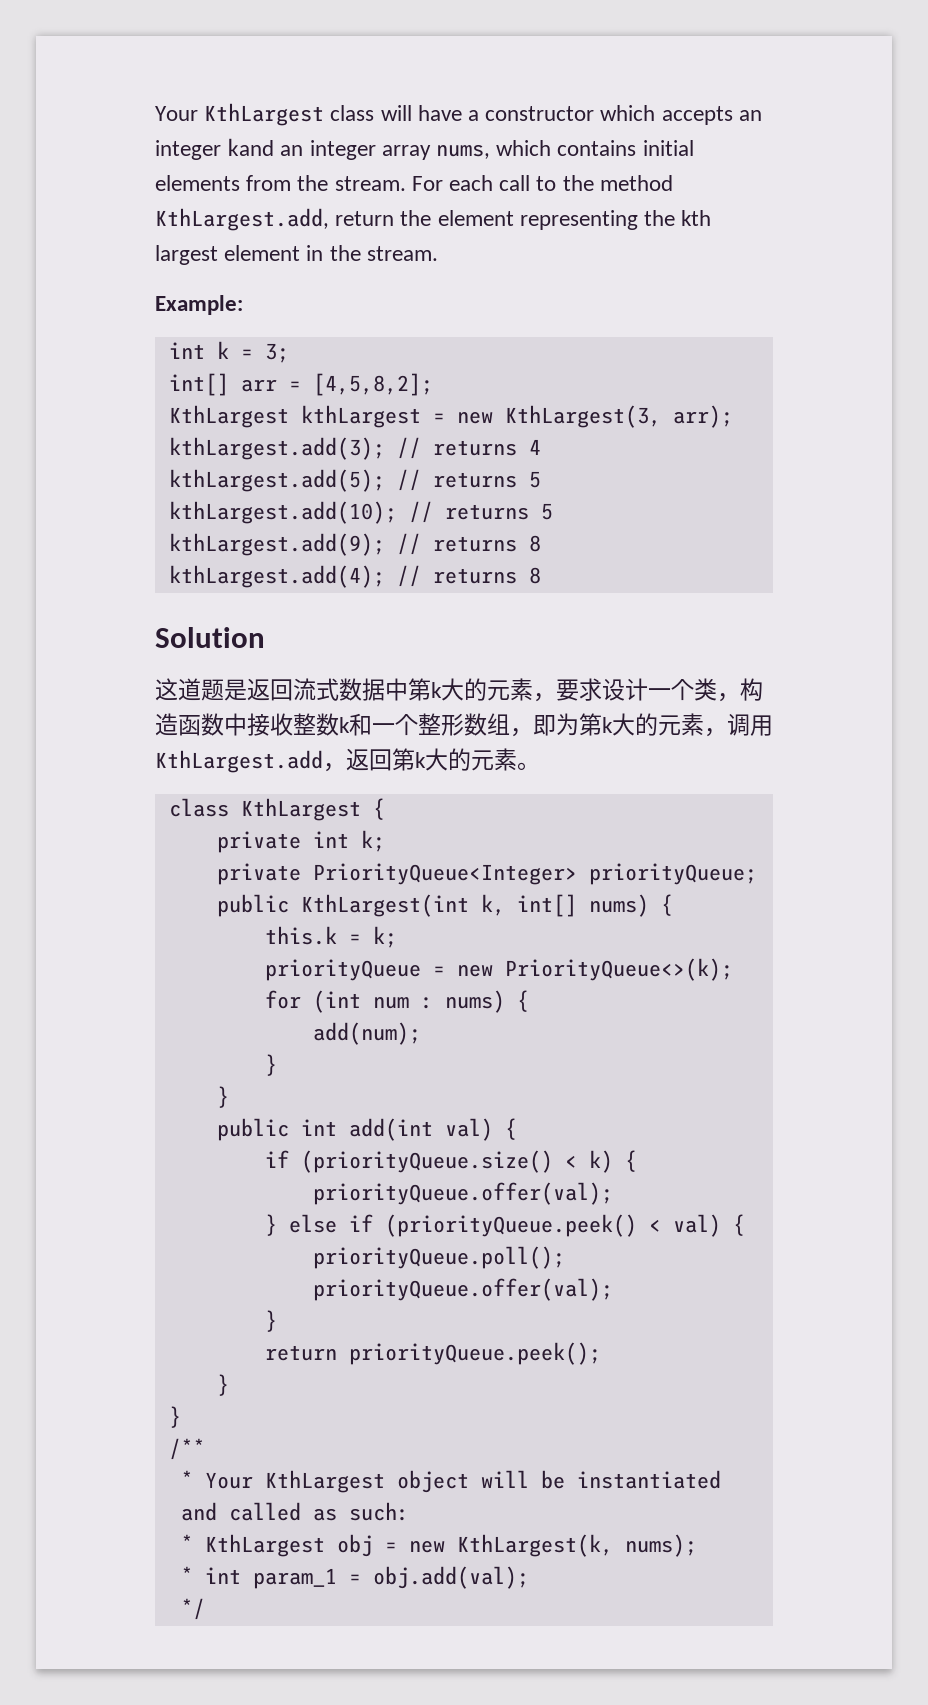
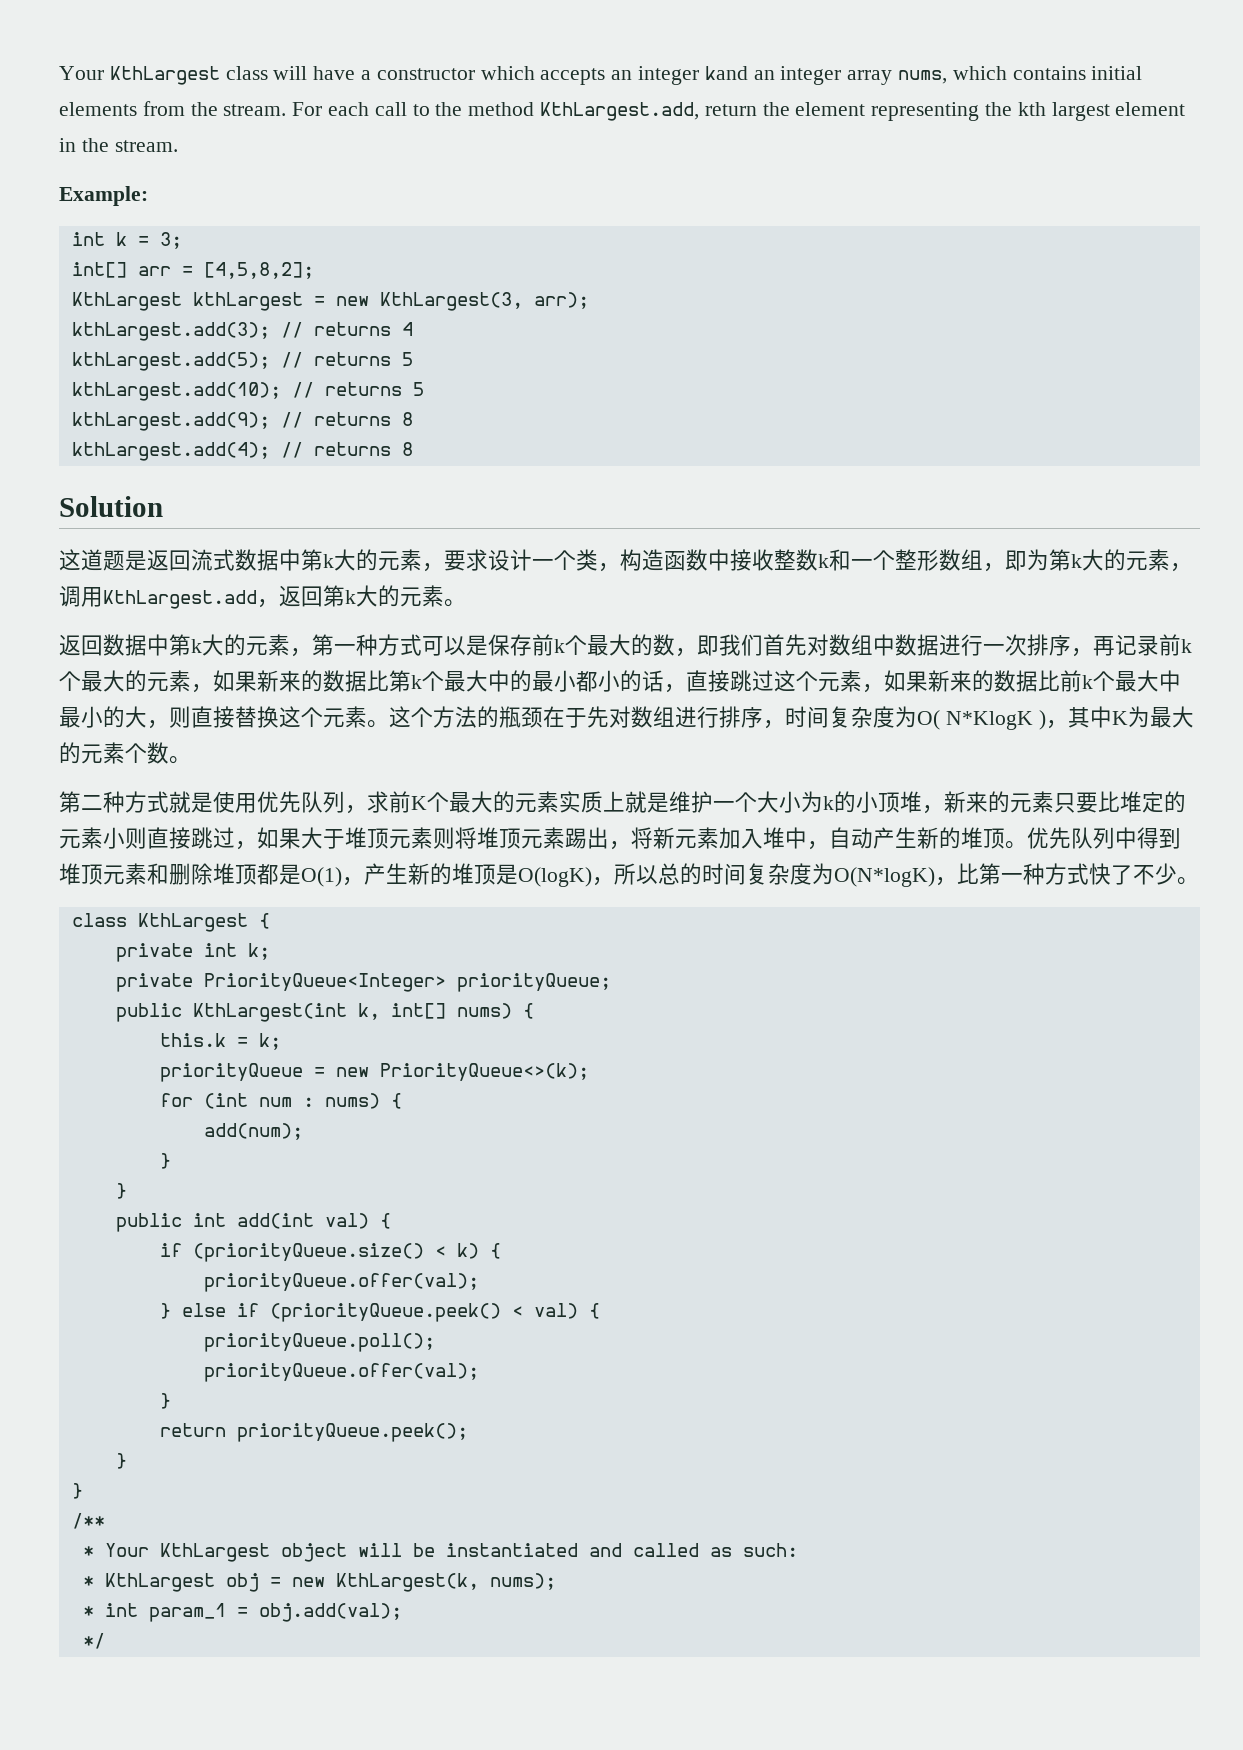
+ 返回数据中第k大的元素，第一种方式可以是保存前k个最大的数，即我们首先对数组中数据进行一次排序，再记录前k个最大的元素，如果新来的数据比第k个最大中的最小都小的话，直接跳过这个元素，如果新来的数据比前k个最大中最小的大，则直接替换这个元素。这个方法的瓶颈在于先对数组进行排序，时间复杂度为O( N*KlogK )，其中K为最大的元素个数。
+ 第二种方式就是使用优先队列，求前K个最大的元素实质上就是维护一个大小为k的小顶堆，新来的元素只要比堆定的元素小则直接跳过，如果大于堆顶元素则将堆顶元素踢出，将新元素加入堆中，自动产生新的堆顶。优先队列中得到堆顶元素和删除堆顶都是O(1)，产生新的堆顶是O(logK)，所以总的时间复杂度为O(N*logK)，比第一种方式快了不少。

